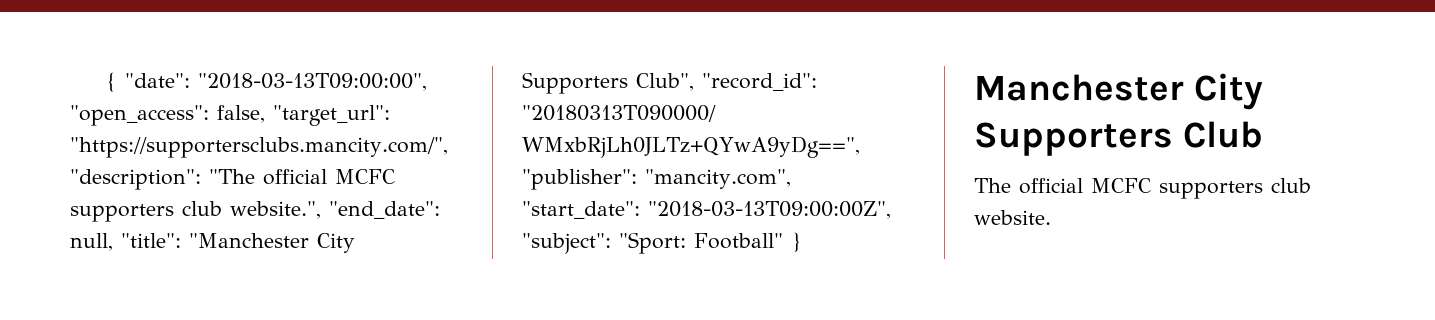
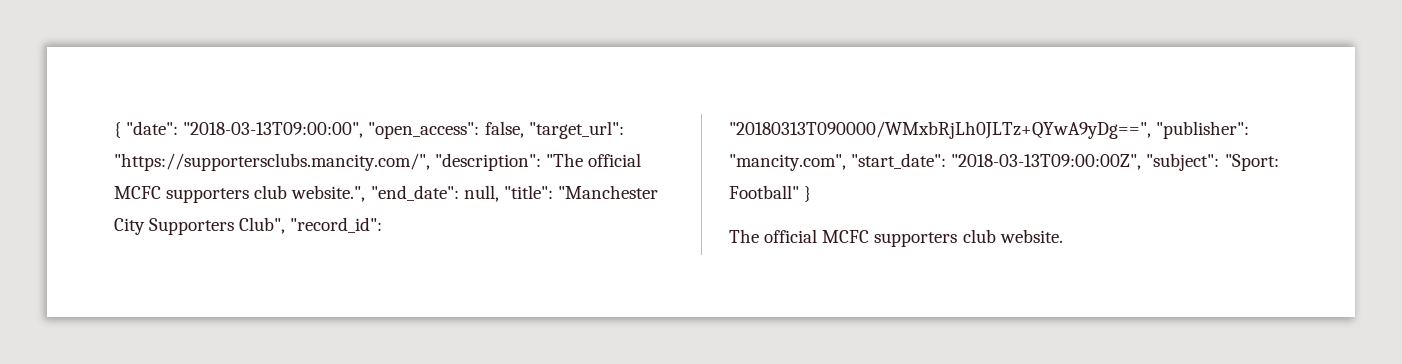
- Manchester City Supporters Club

